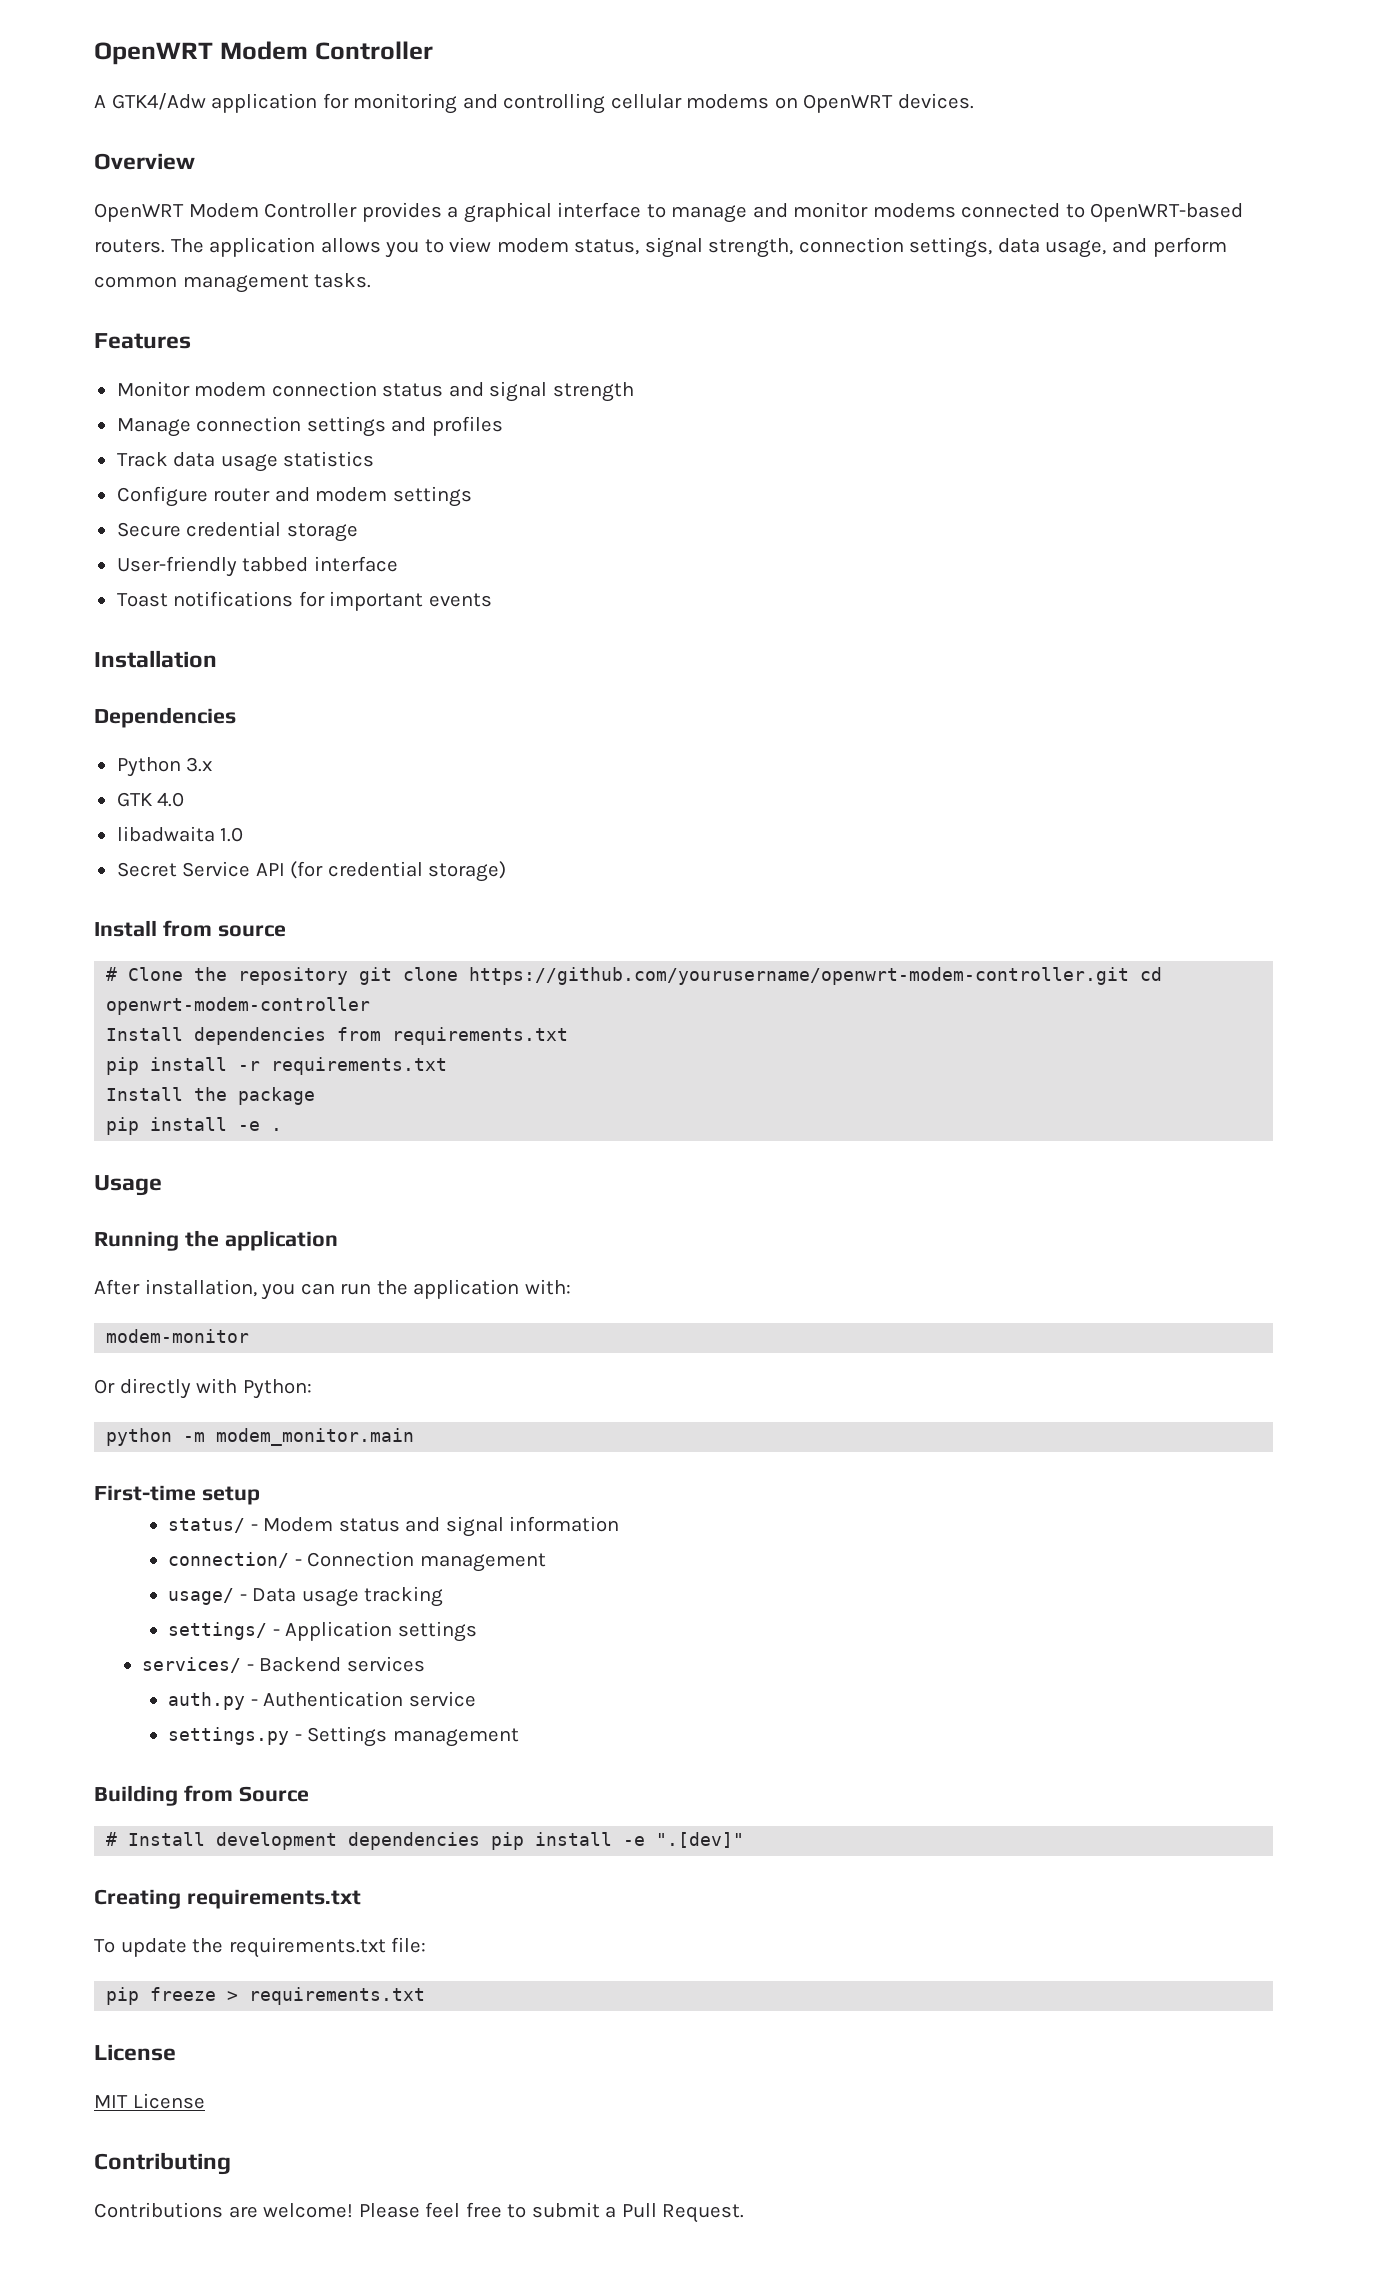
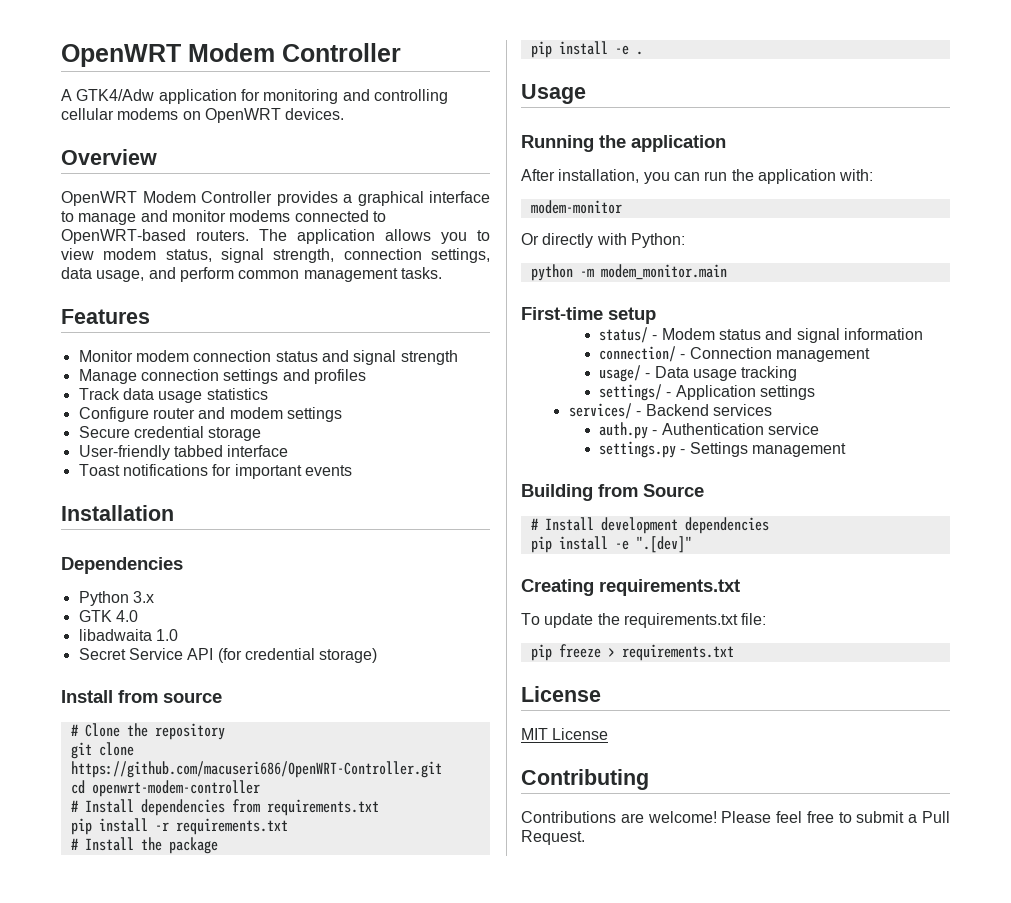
- # Clone the repository git clone https://github.com/yourusername/openwrt-modem-controller.git cd openwrt-modem-controller
+ # Clone the repository
+ git clone https://github.com/macuseri686/OpenWRT-Controller.git
+ cd openwrt-modem-controller
- Install dependencies from requirements.txt
+ # Install dependencies from requirements.txt
- Install the package
+ # Install the package
- # Install development dependencies pip install -e ".[dev]"
+ # Install development dependencies
+ pip install -e ".[dev]"

